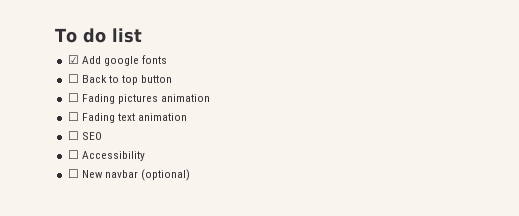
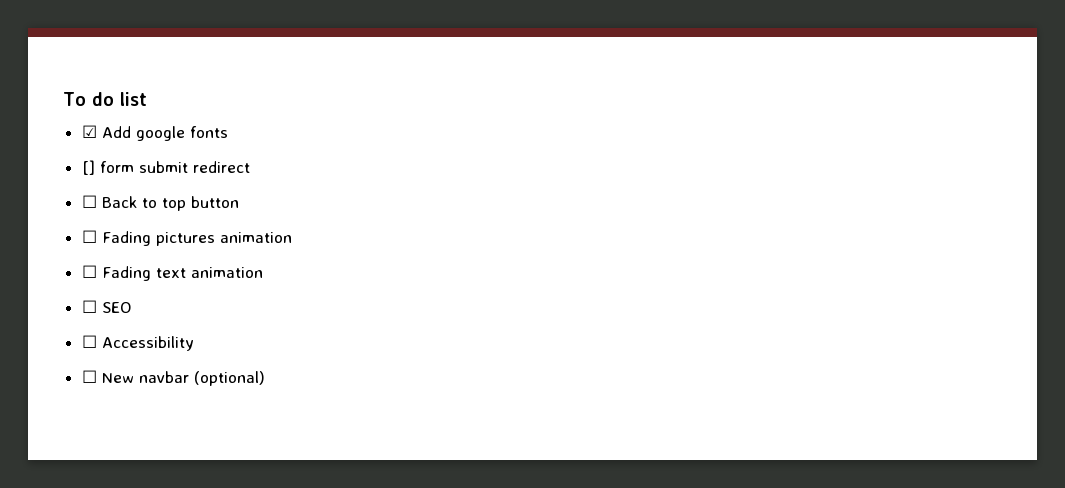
+ [] form submit redirect

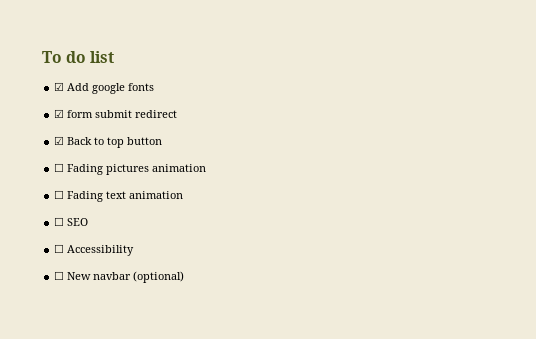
- [] form submit redirect
+ ☑ form submit redirect
- ☐ Back to top button
+ ☑ Back to top button

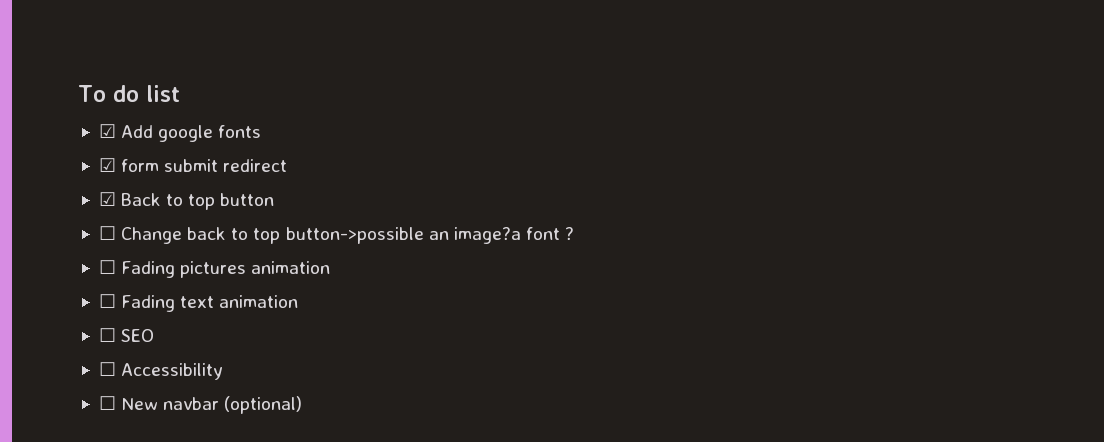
+ ☐ Change back to top button->possible an image?a font ?

